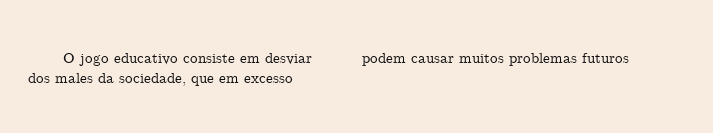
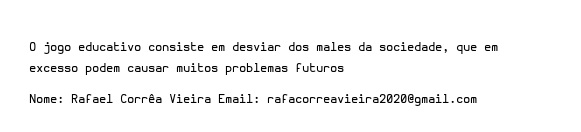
+ Nome: Rafael Corrêa Vieira Email: rafacorreavieira2020@gmail.com

